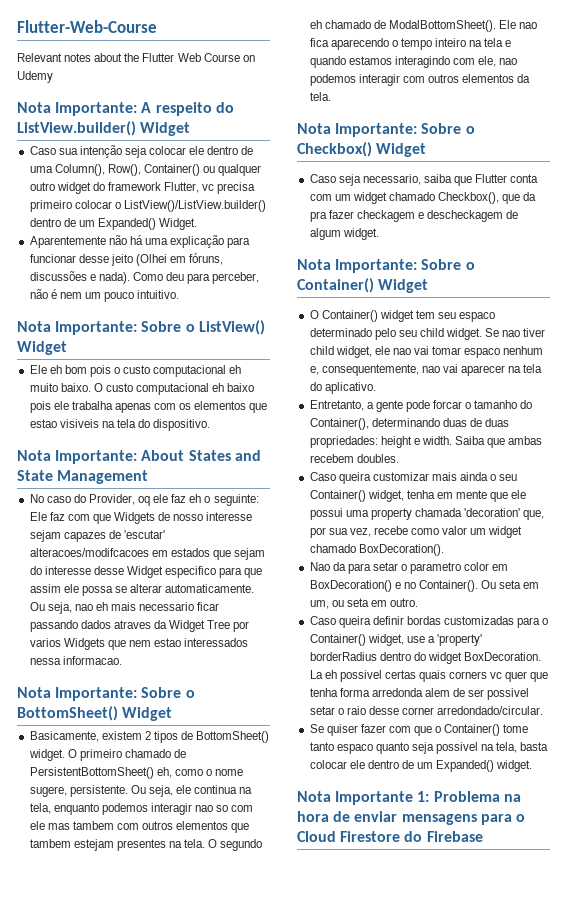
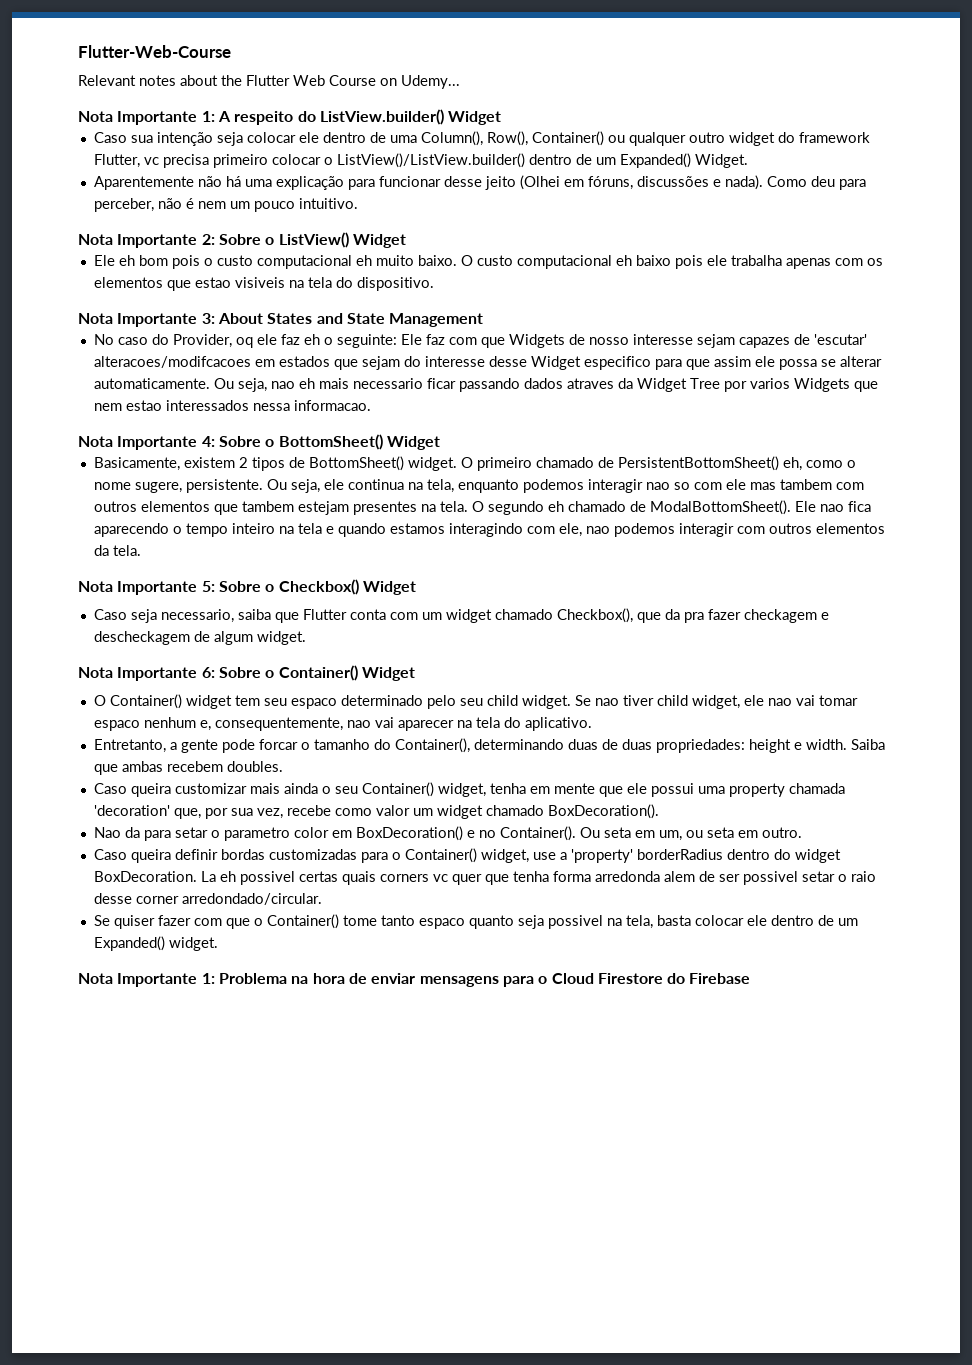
- Relevant notes about the Flutter Web Course on Udemy
- Nota Importante: A respeito do ListView.builder() Widget
+ Relevant notes about the Flutter Web Course on Udemy...
+ Nota Importante 1: A respeito do ListView.builder() Widget
- Nota Importante: Sobre o ListView() Widget
+ Nota Importante 2: Sobre o ListView() Widget
- Nota Importante: About States and State Management
+ Nota Importante 3: About States and State Management
- Nota Importante: Sobre o BottomSheet() Widget
+ Nota Importante 4: Sobre o BottomSheet() Widget
- Nota Importante: Sobre o Checkbox() Widget
+ Nota Importante 5: Sobre o Checkbox() Widget
- Nota Importante: Sobre o Container() Widget
+ Nota Importante 6: Sobre o Container() Widget

